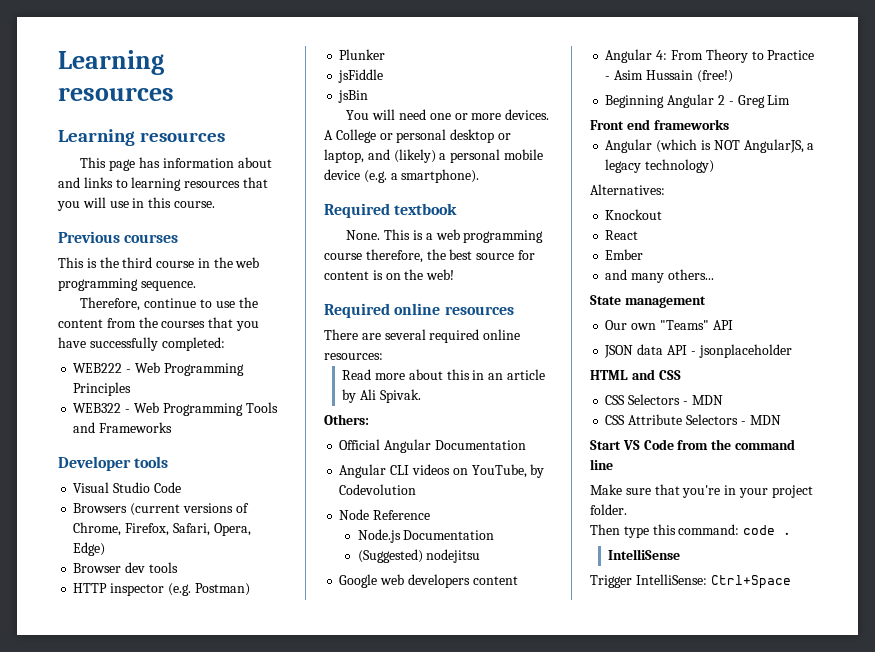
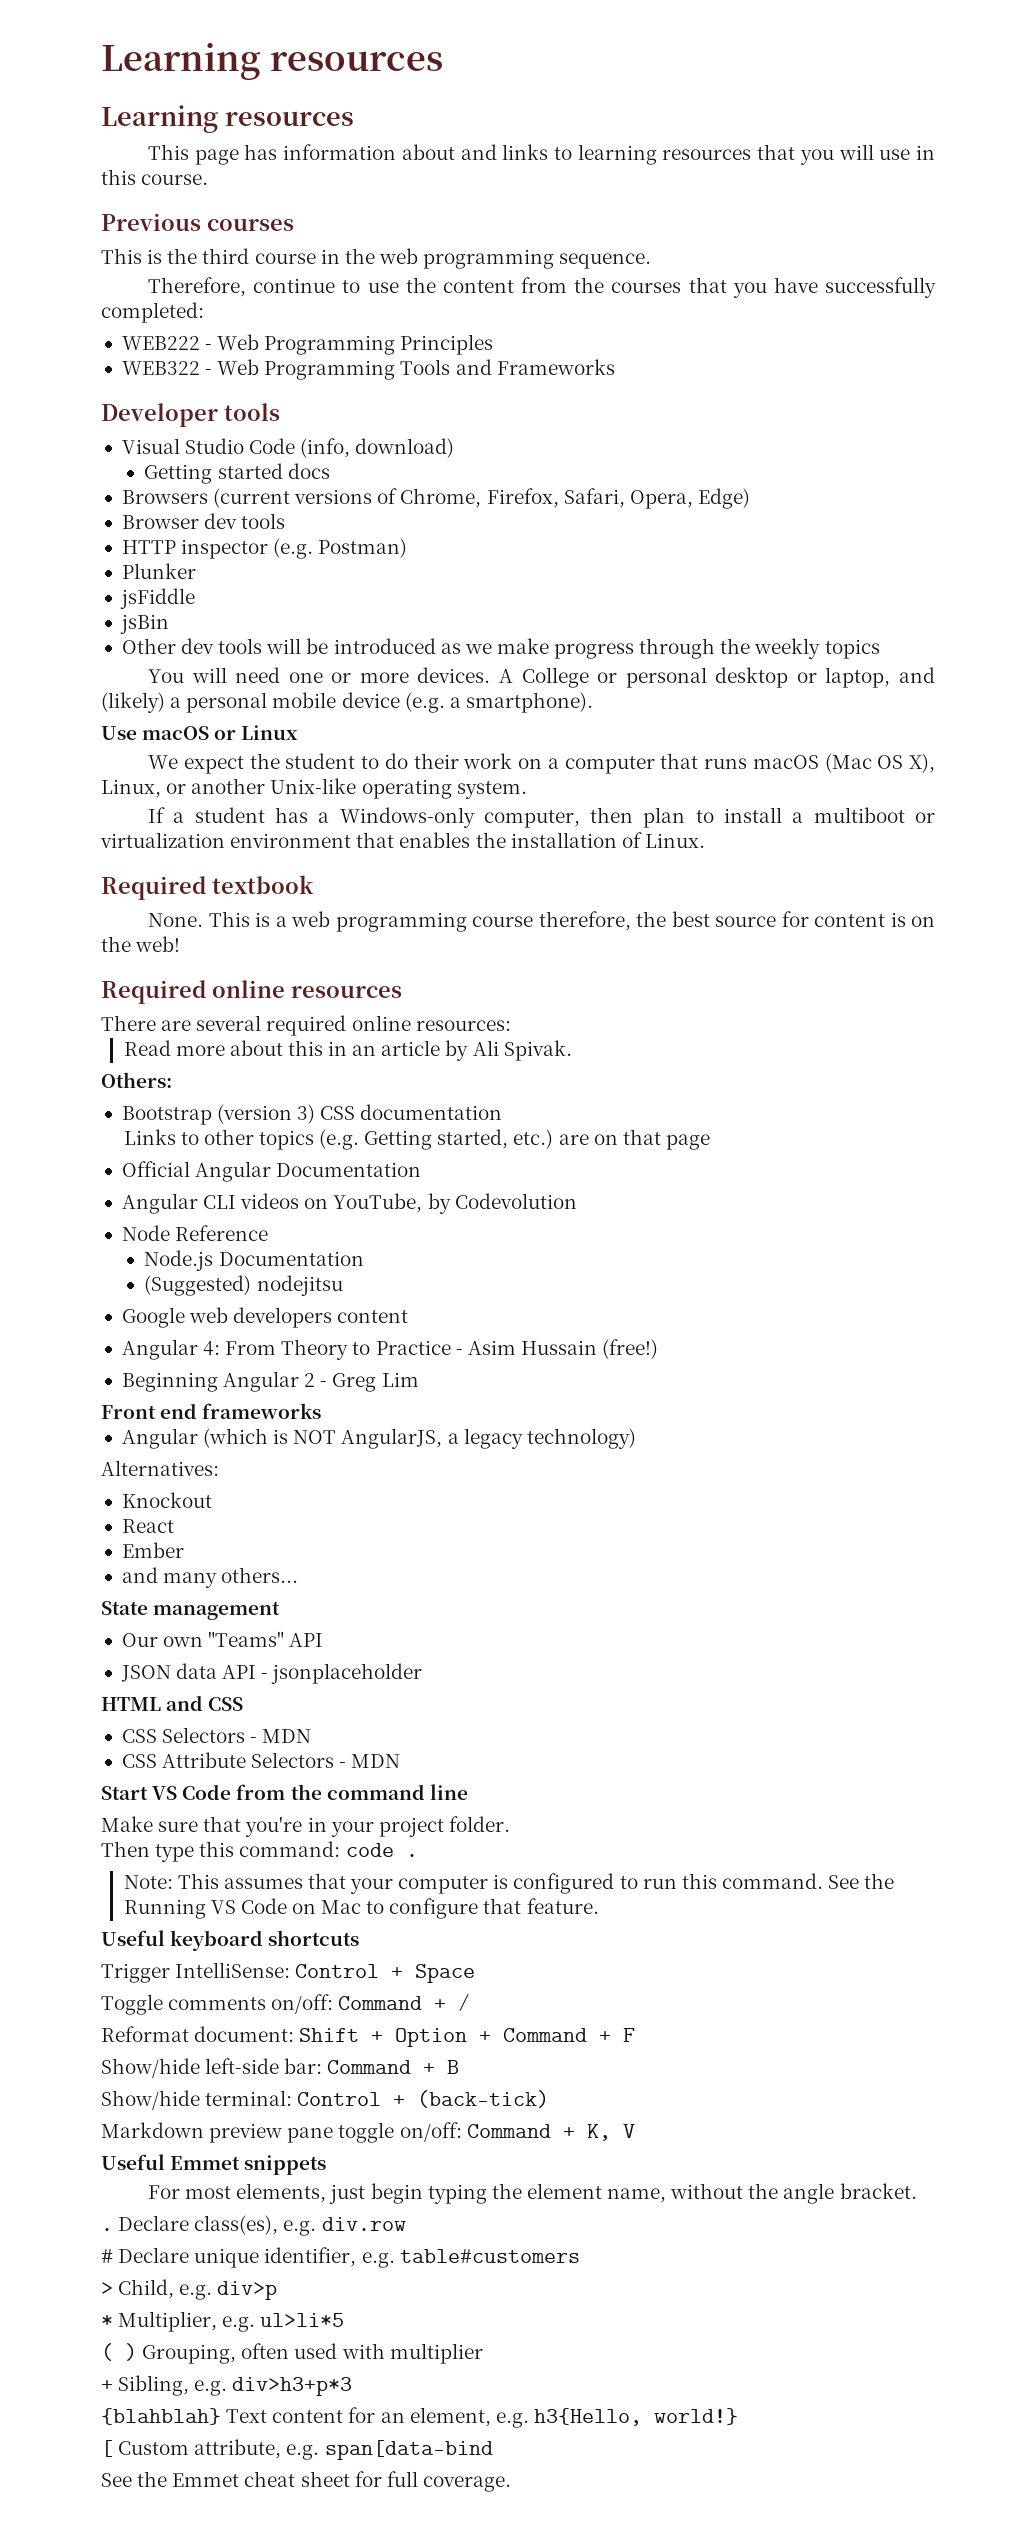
- Visual Studio Code
+ Visual Studio Code (info, download)
+ Getting started docs
+ Other dev tools will be introduced as we make progress through the weekly topics
+ Use macOS or Linux
+ We expect the student to do their work on a computer that runs macOS (Mac OS X), Linux, or another Unix-like operating system.
+ If a student has a Windows-only computer, then plan to install a multiboot or virtualization environment that enables the installation of Linux.
+ Bootstrap (version 3) CSS documentation
+ Links to other topics (e.g. Getting started, etc.) are on that page
- IntelliSense
- Trigger IntelliSense: Ctrl+Space
+ Note: This assumes that your computer is configured to run this command. See the Running VS Code on Mac to configure that feature.
+ Useful keyboard shortcuts
+ Trigger IntelliSense: Control + Space
+ Toggle comments on/off: Command + /
+ Reformat document: Shift + Option + Command + F
+ Show/hide left-side bar: Command + B
+ Show/hide terminal: Control + (back-tick)
+ Markdown preview pane toggle on/off: Command + K, V
+ Useful Emmet snippets
+ For most elements, just begin typing the element name, without the angle bracket.
+ . Declare class(es), e.g. div.row
+ # Declare unique identifier, e.g. table#customers
+ > Child, e.g. div>p
+ * Multiplier, e.g. ul>li*5
+ ( ) Grouping, often used with multiplier
+ + Sibling, e.g. div>h3+p*3
+ {blahblah} Text content for an element, e.g. h3{Hello, world!}
+ [ Custom attribute, e.g. span[data-bind
+ See the Emmet cheat sheet for full coverage.

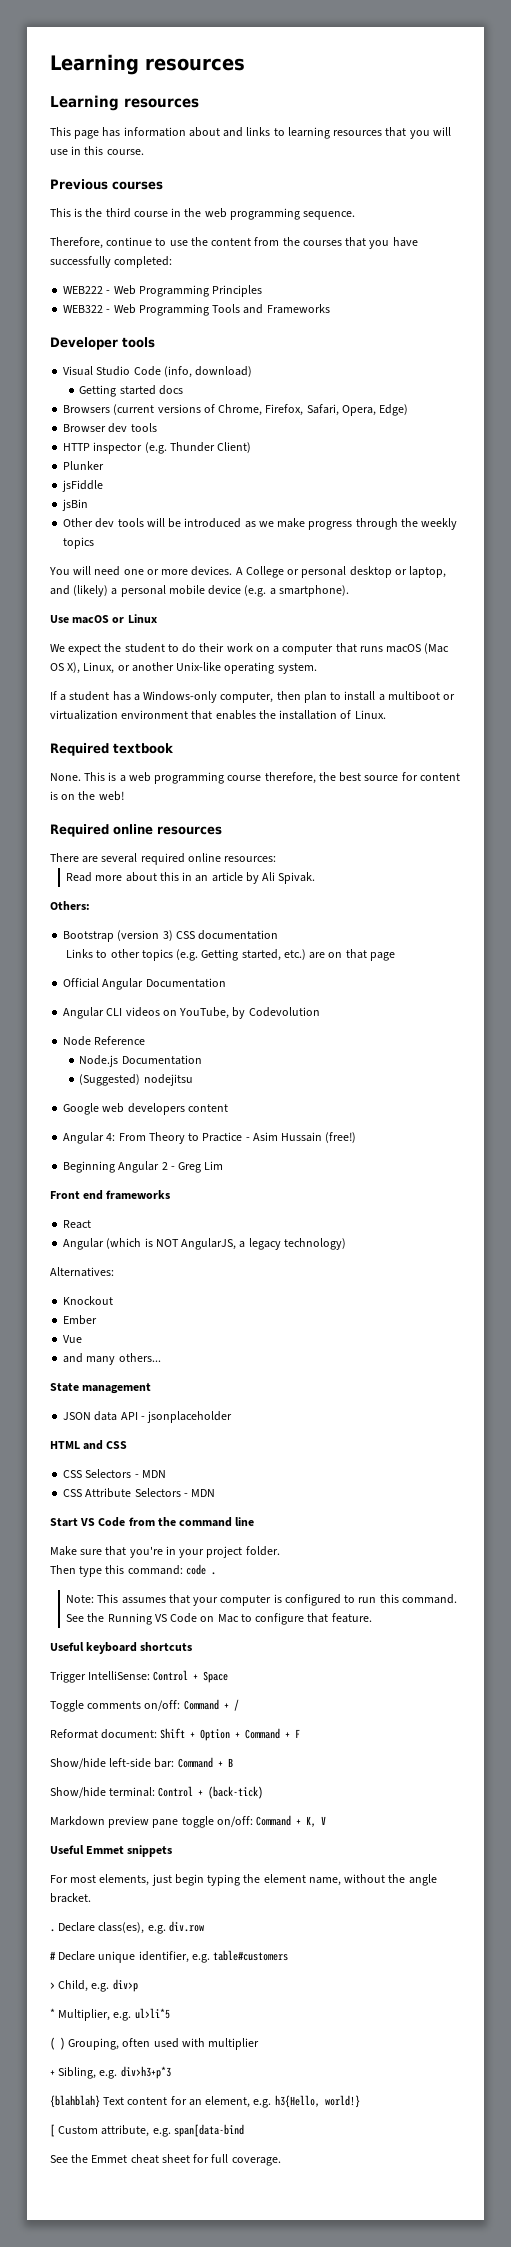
- HTTP inspector (e.g. Postman)
+ HTTP inspector (e.g. Thunder Client)
+ React
- React
  Ember
+ Vue
- Our own "Teams" API

